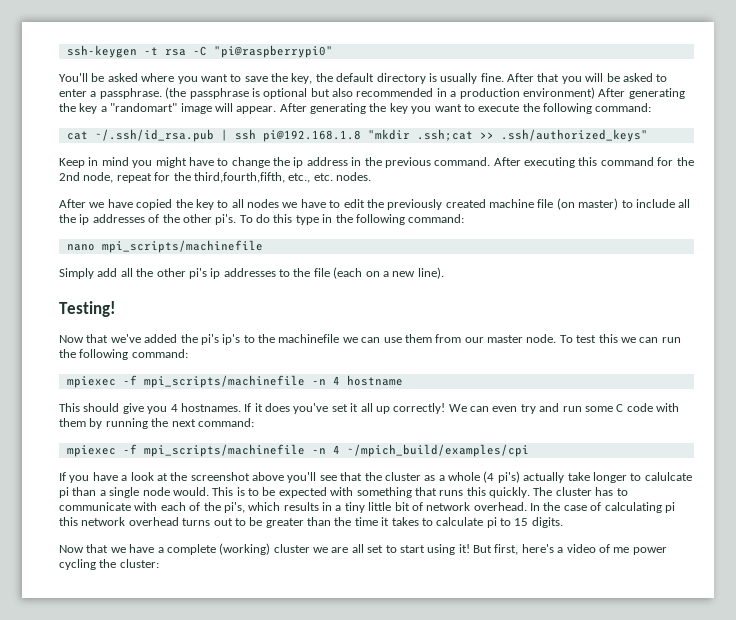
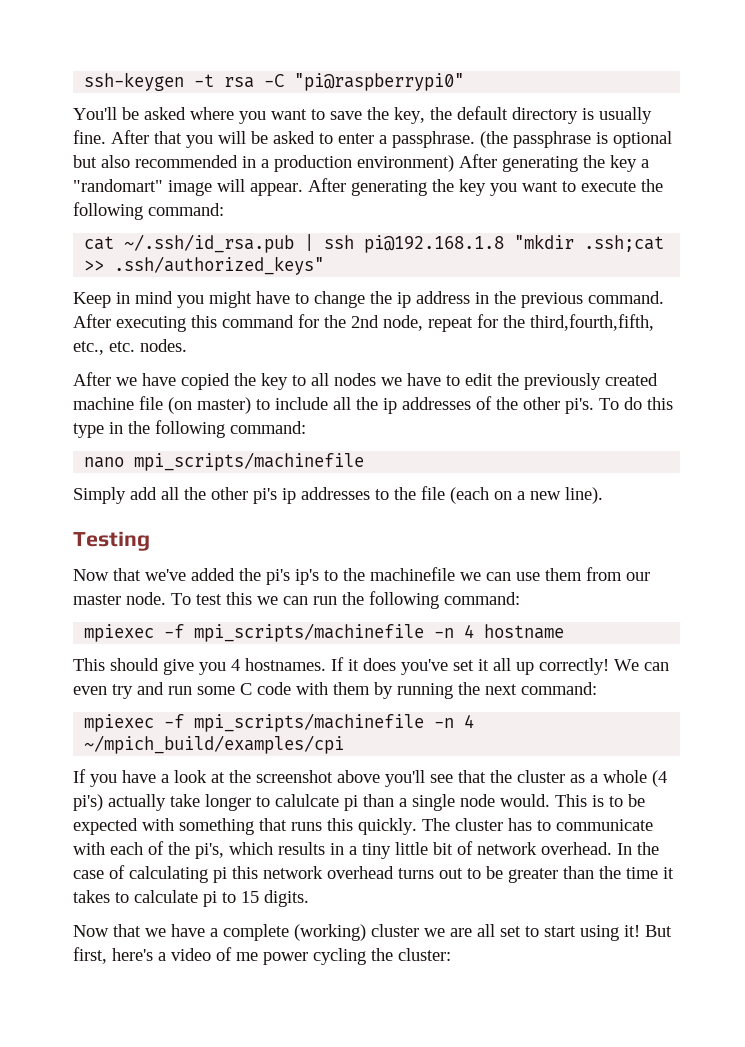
- Testing!
+ Testing

